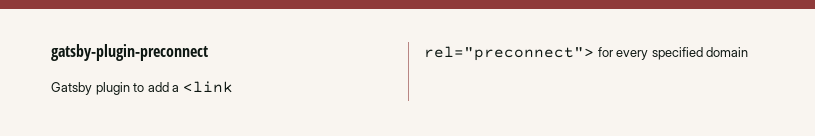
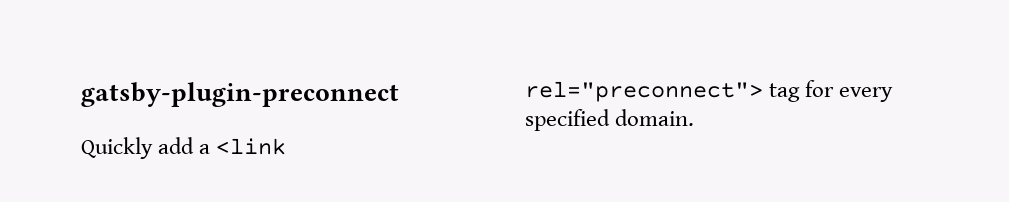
- Gatsby plugin to add a <link rel="preconnect"> for every specified domain
+ Quickly add a <link rel="preconnect"> tag for every specified domain.

